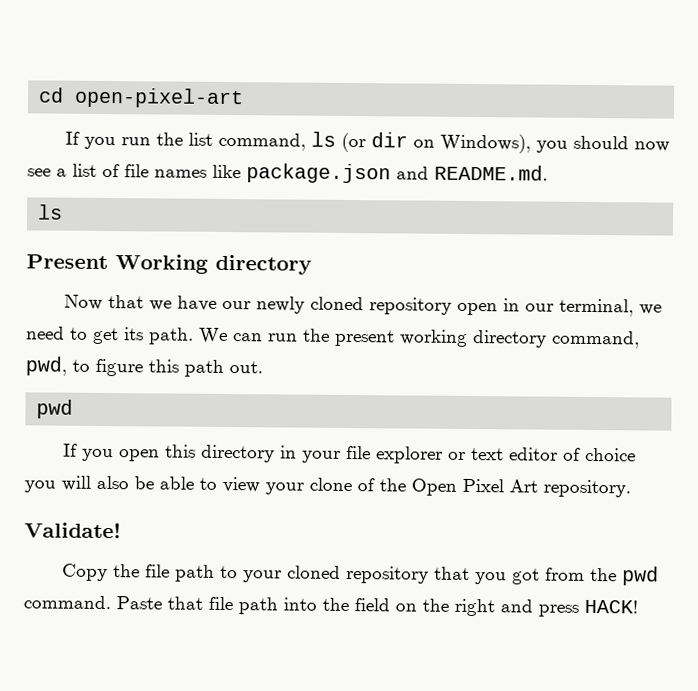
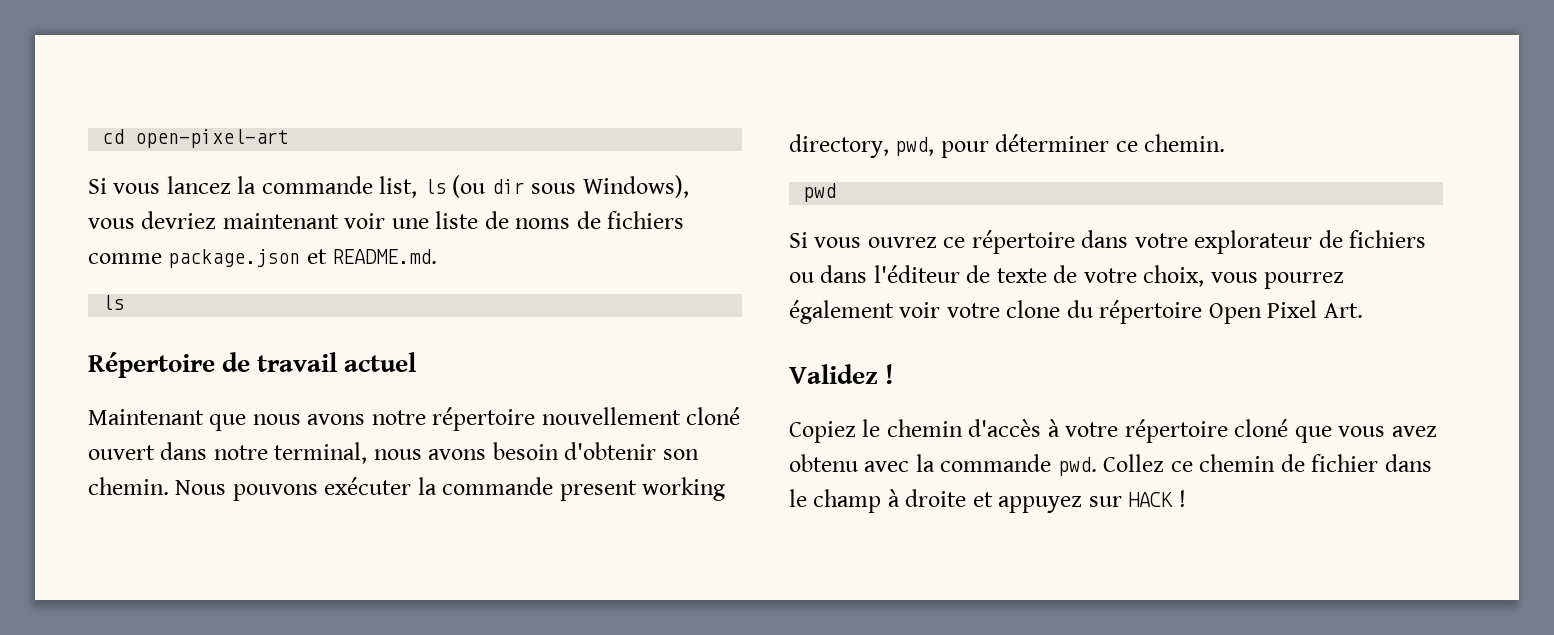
- If you run the list command, ls (or dir on Windows), you should now see a list of file names like package.json and README.md.
+ Si vous lancez la commande list, ls (ou dir sous Windows), vous devriez maintenant voir une liste de noms de fichiers comme package.json et README.md.
  ls
- Present Working directory
- Now that we have our newly cloned repository open in our terminal, we need to get its path. We can run the present working directory command, pwd, to figure this path out.
+ Répertoire de travail actuel
+ Maintenant que nous avons notre répertoire nouvellement cloné ouvert dans notre terminal, nous avons besoin d'obtenir son chemin. Nous pouvons exécuter la commande present working directory, pwd, pour déterminer ce chemin.
  pwd
- If you open this directory in your file explorer or text editor of choice you will also be able to view your clone of the Open Pixel Art repository.
- Validate!
- Copy the file path to your cloned repository that you got from the pwd command. Paste that file path into the field on the right and press HACK!
+ Si vous ouvrez ce répertoire dans votre explorateur de fichiers ou dans l'éditeur de texte de votre choix, vous pourrez également voir votre clone du répertoire Open Pixel Art.
+ Validez !
+ Copiez le chemin d'accès à votre répertoire cloné que vous avez obtenu avec la commande pwd. Collez ce chemin de fichier dans le champ à droite et appuyez sur HACK !

